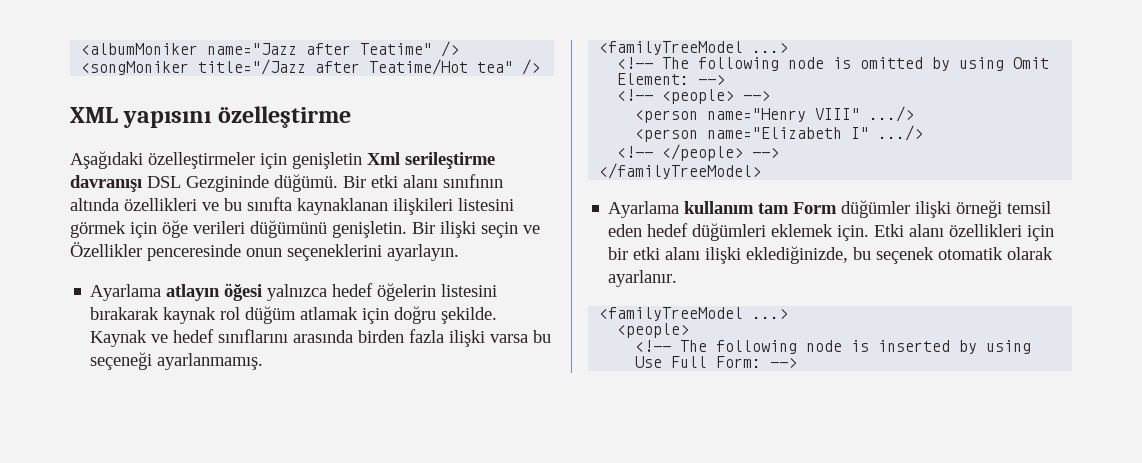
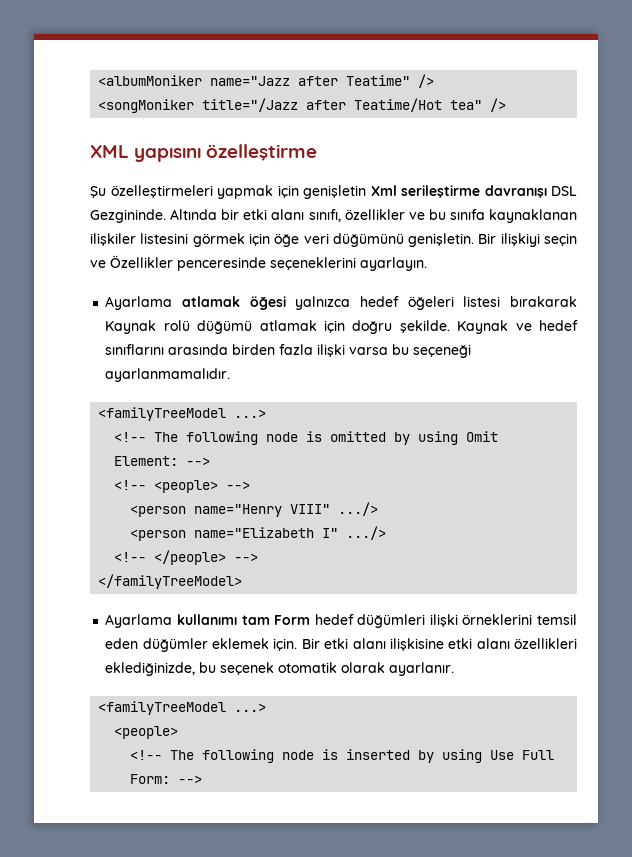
- Aşağıdaki özelleştirmeler için genişletin Xml serileştirme davranışı DSL Gezgininde düğümü. Bir etki alanı sınıfının altında özellikleri ve bu sınıfta kaynaklanan ilişkileri listesini görmek için öğe verileri düğümünü genişletin.
+ Şu özelleştirmeleri yapmak için genişletin Xml serileştirme davranışı DSL Gezgininde. Altında bir etki alanı sınıfı, özellikler ve bu sınıfa kaynaklanan ilişkiler listesini görmek için öğe veri düğümünü genişletin.
- Bir ilişki seçin ve Özellikler penceresinde onun seçeneklerini ayarlayın.
+ Bir ilişkiyi seçin ve Özellikler penceresinde seçeneklerini ayarlayın.
- Ayarlama atlayın öğesi yalnızca hedef öğelerin listesini bırakarak kaynak rol düğüm atlamak için doğru şekilde.
+ Ayarlama atlamak öğesi yalnızca hedef öğeleri listesi bırakarak Kaynak rolü düğümü atlamak için doğru şekilde.
- Kaynak ve hedef sınıflarını arasında birden fazla ilişki varsa bu seçeneği ayarlanmamış.
+ Kaynak ve hedef sınıflarını arasında birden fazla ilişki varsa bu seçeneği ayarlanmamalıdır.
- Ayarlama kullanım tam Form düğümler ilişki örneği temsil eden hedef düğümleri eklemek için. Etki alanı özellikleri için bir etki alanı ilişki eklediğinizde, bu seçenek otomatik olarak ayarlanır.
+ Ayarlama kullanımı tam Form hedef düğümleri ilişki örneklerini temsil eden düğümler eklemek için. Bir etki alanı ilişkisine etki alanı özellikleri eklediğinizde, bu seçenek otomatik olarak ayarlanır.

